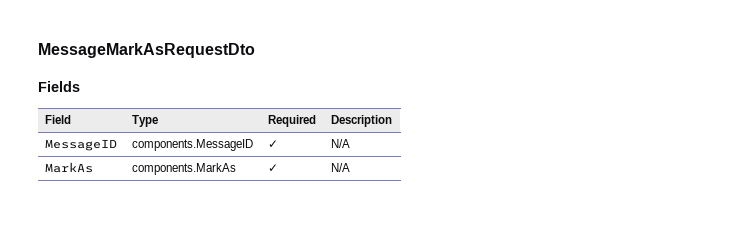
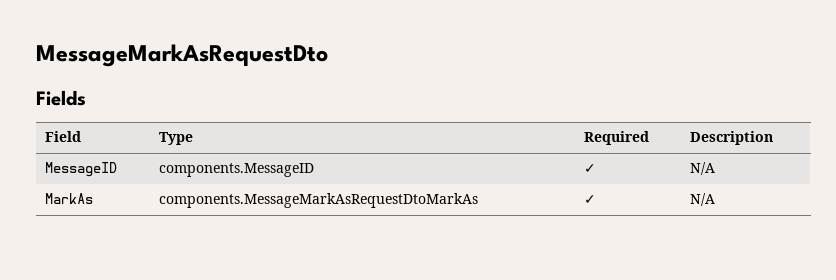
- MarkAs | components.MarkAs | ✓ | N/A
+ MarkAs | components.MessageMarkAsRequestDtoMarkAs | ✓ | N/A

